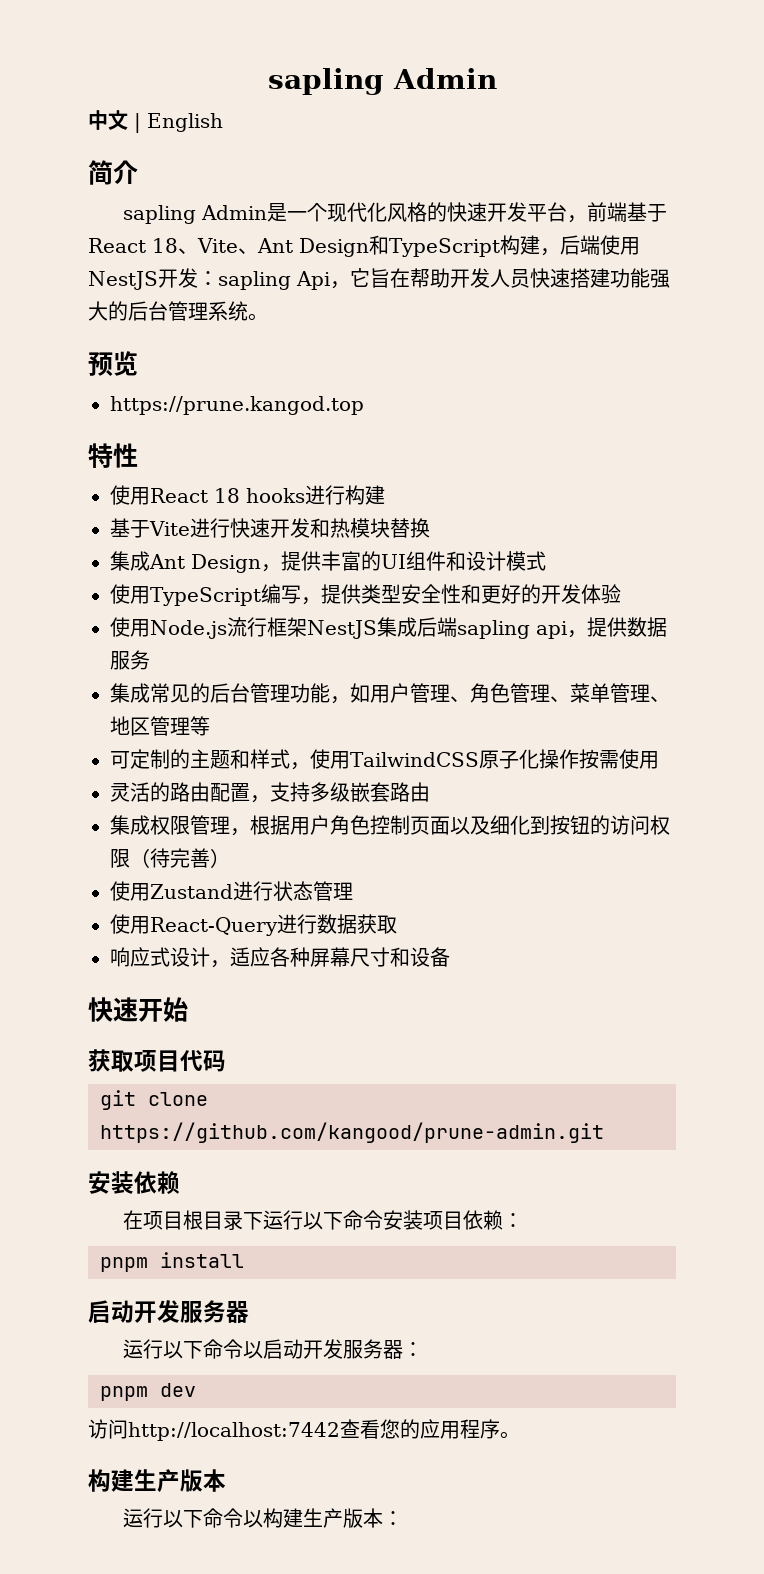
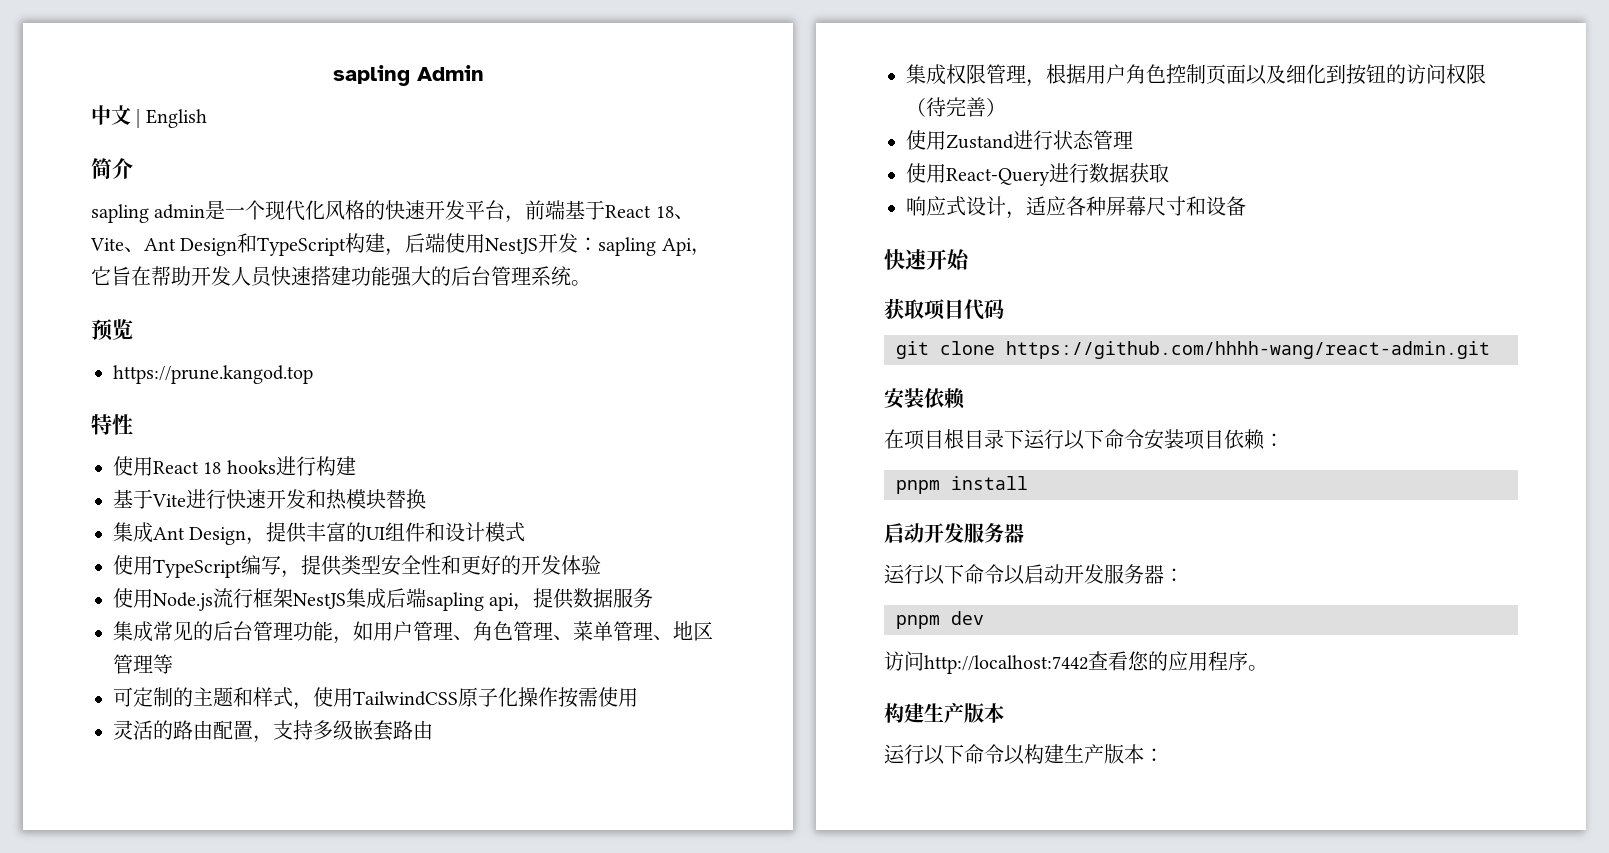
- sapling Admin是一个现代化风格的快速开发平台，前端基于React 18、Vite、Ant Design和TypeScript构建，后端使用NestJS开发：sapling Api，它旨在帮助开发人员快速搭建功能强大的后台管理系统。
+ sapling admin是一个现代化风格的快速开发平台，前端基于React 18、Vite、Ant Design和TypeScript构建，后端使用NestJS开发：sapling Api，它旨在帮助开发人员快速搭建功能强大的后台管理系统。
- git clone https://github.com/kangood/prune-admin.git
+ git clone https://github.com/hhhh-wang/react-admin.git

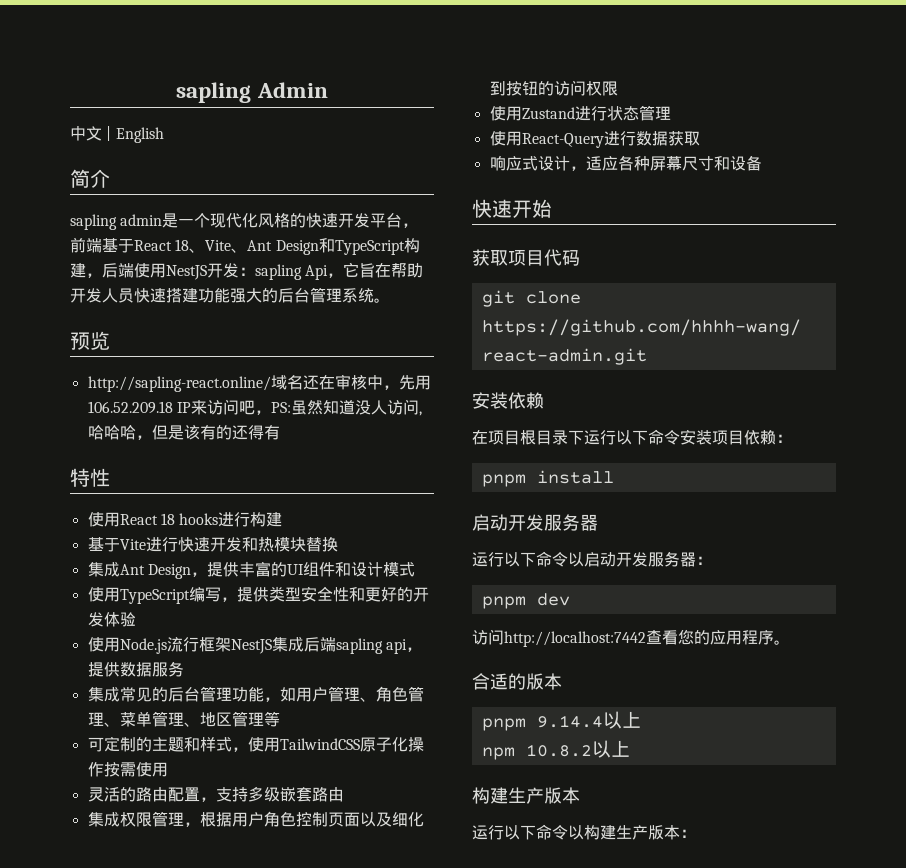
- https://prune.kangod.top
+ http://sapling-react.online/域名还在审核中，先用106.52.209.18 IP来访问吧，PS:虽然知道没人访问,哈哈哈，但是该有的还得有
- 集成权限管理，根据用户角色控制页面以及细化到按钮的访问权限（待完善）
+ 集成权限管理，根据用户角色控制页面以及细化到按钮的访问权限
+ 合适的版本
+ pnpm 9.14.4以上
+ npm 10.8.2以上

